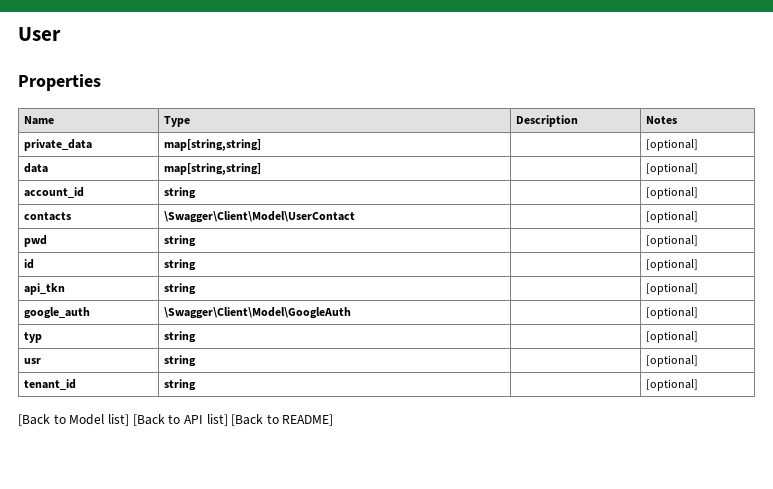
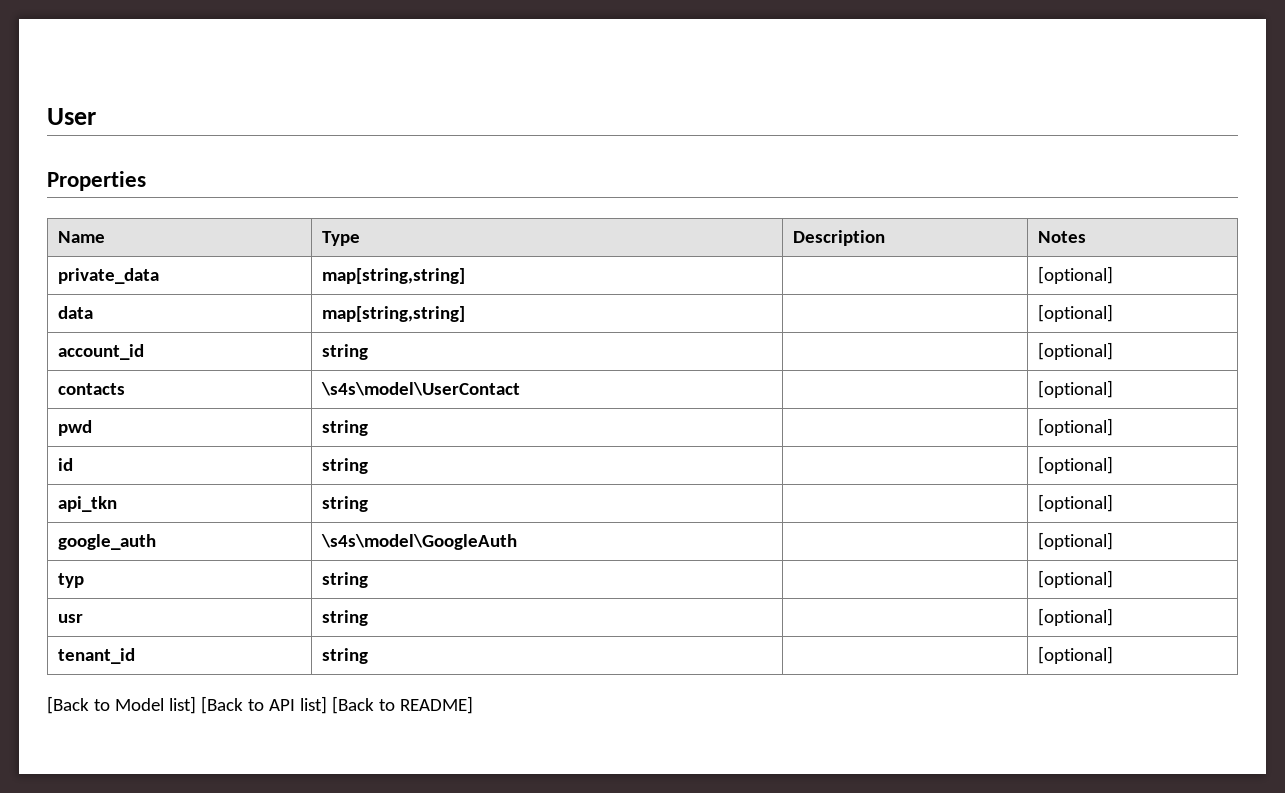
- contacts | \Swagger\Client\Model\UserContact | | [optional]
+ contacts | \s4s\model\UserContact | | [optional]
- google_auth | \Swagger\Client\Model\GoogleAuth | | [optional]
+ google_auth | \s4s\model\GoogleAuth | | [optional]

